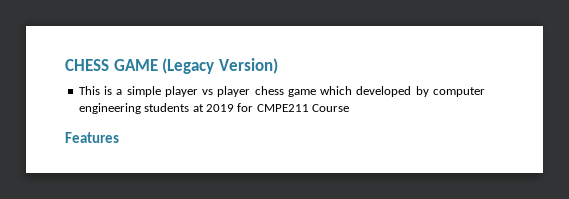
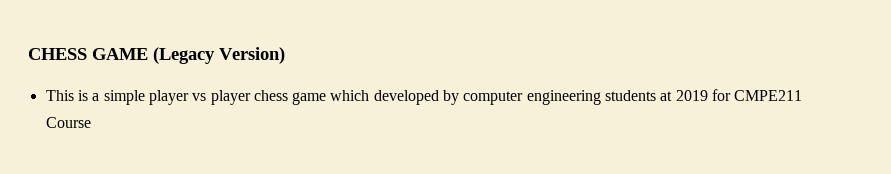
- Features

